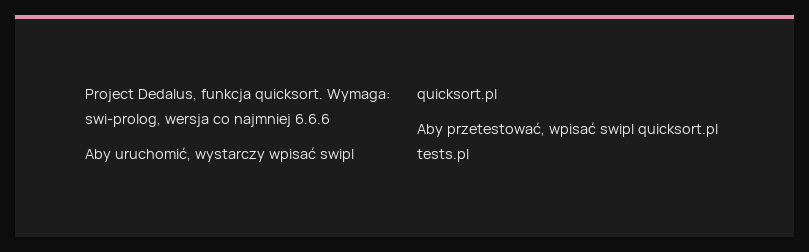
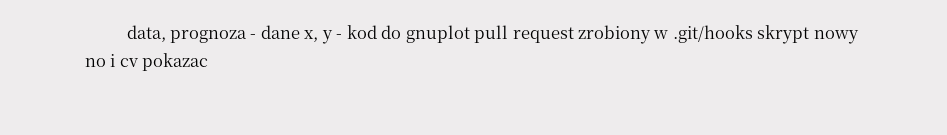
- Project Dedalus, funkcja quicksort. Wymaga: swi-prolog, wersja co najmniej 6.6.6
- Aby uruchomić, wystarczy wpisać swipl quicksort.pl
- Aby przetestować, wpisać swipl quicksort.pl tests.pl
+ data, prognoza - dane x, y - kod do gnuplot pull request zrobiony w .git/hooks skrypt nowy no i cv pokazac

